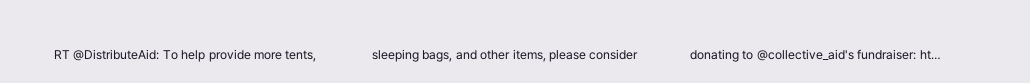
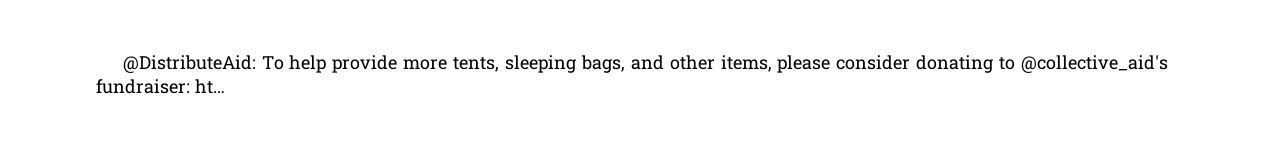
- RT @DistributeAid: To help provide more tents, sleeping bags, and other items, please consider donating to @collective_aid's fundraiser: ht…
+ @DistributeAid: To help provide more tents, sleeping bags, and other items, please consider donating to @collective_aid's fundraiser: ht…

